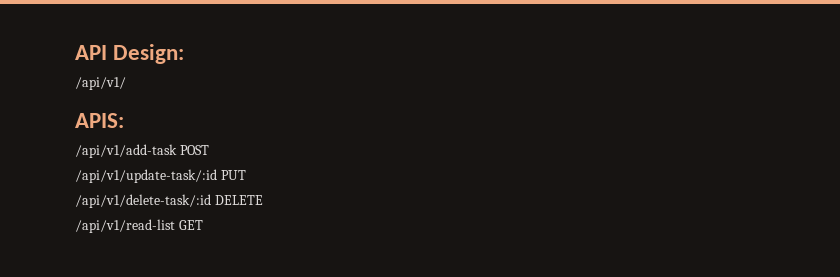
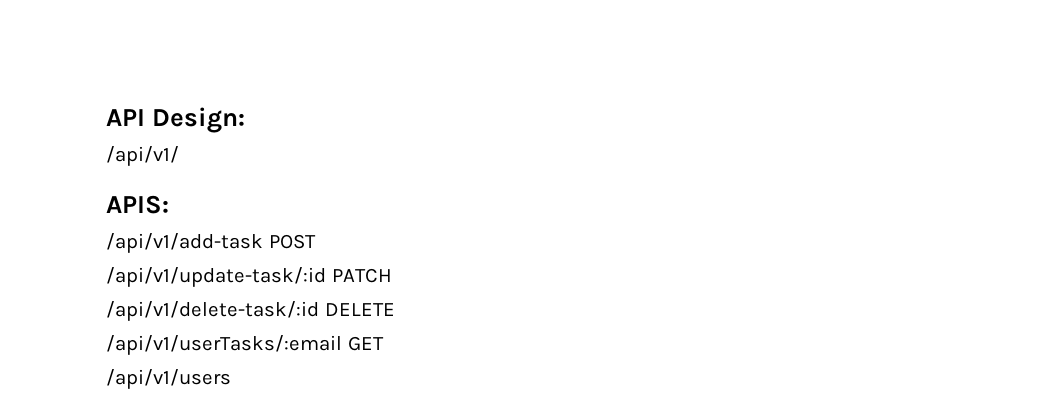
- /api/v1/update-task/:id PUT
+ /api/v1/update-task/:id PATCH
- /api/v1/read-list GET
+ /api/v1/userTasks/:email GET
+ /api/v1/users

